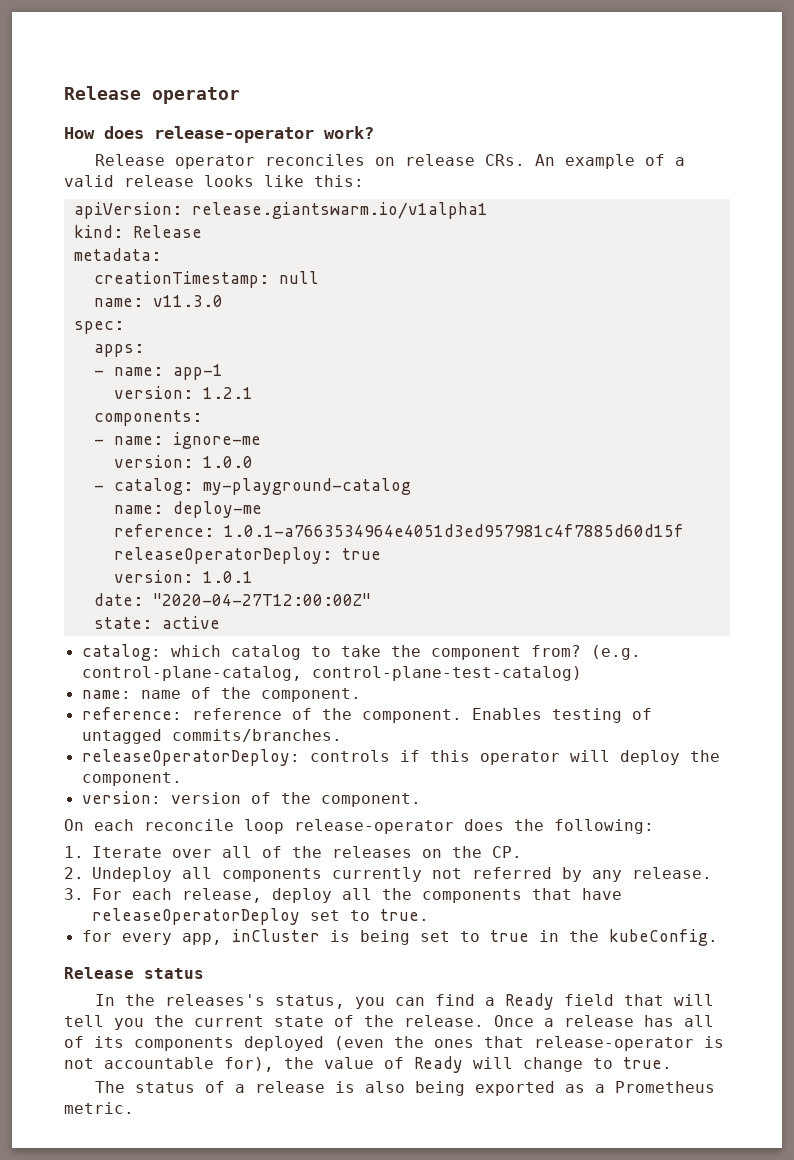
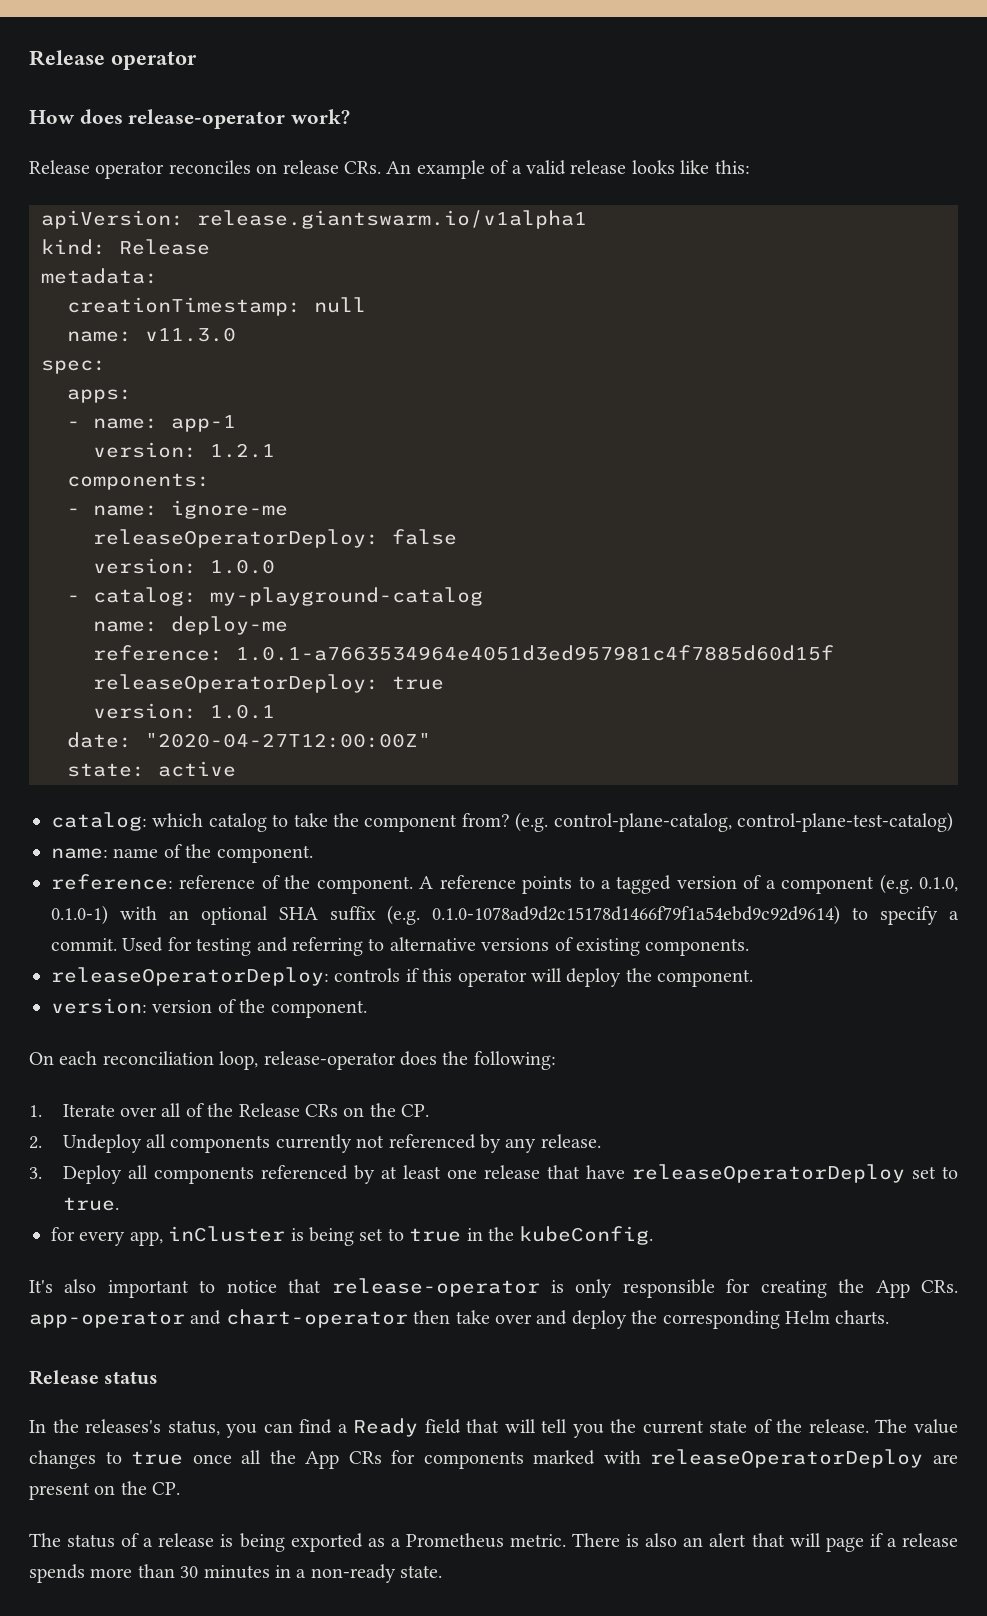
+ releaseOperatorDeploy: false
- Enables testing of untagged commits/branches.
+ A reference points to a tagged version of a component (e.g. 0.1.0, 0.1.0-1) with an optional SHA suffix (e.g. 0.1.0-1078ad9d2c15178d1466f79f1a54ebd9c92d9614) to specify a commit. Used for testing and referring to alternative versions of existing components.
- On each reconcile loop release-operator does the following:
+ On each reconciliation loop, release-operator does the following:
- 1. Iterate over all of the releases on the CP.
+ 1. Iterate over all of the Release CRs on the CP.
- 2. Undeploy all components currently not referred by any release.
+ 2. Undeploy all components currently not referenced by any release.
- 3. For each release, deploy all the components that have releaseOperatorDeploy set to true.
+ 3. Deploy all components referenced by at least one release that have releaseOperatorDeploy set to true.
+ It's also important to notice that release-operator is only responsible for creating the App CRs. app-operator and chart-operator then take over and deploy the corresponding Helm charts.
- Once a release has all of its components deployed (even the ones that release-operator is not accountable for), the value of Ready will change to true.
+ The value changes to true once all the App CRs for components marked with releaseOperatorDeploy are present on the CP.
- The status of a release is also being exported as a Prometheus metric.
+ The status of a release is being exported as a Prometheus metric.
+ There is also an alert that will page if a release spends more than 30 minutes in a non-ready state.

